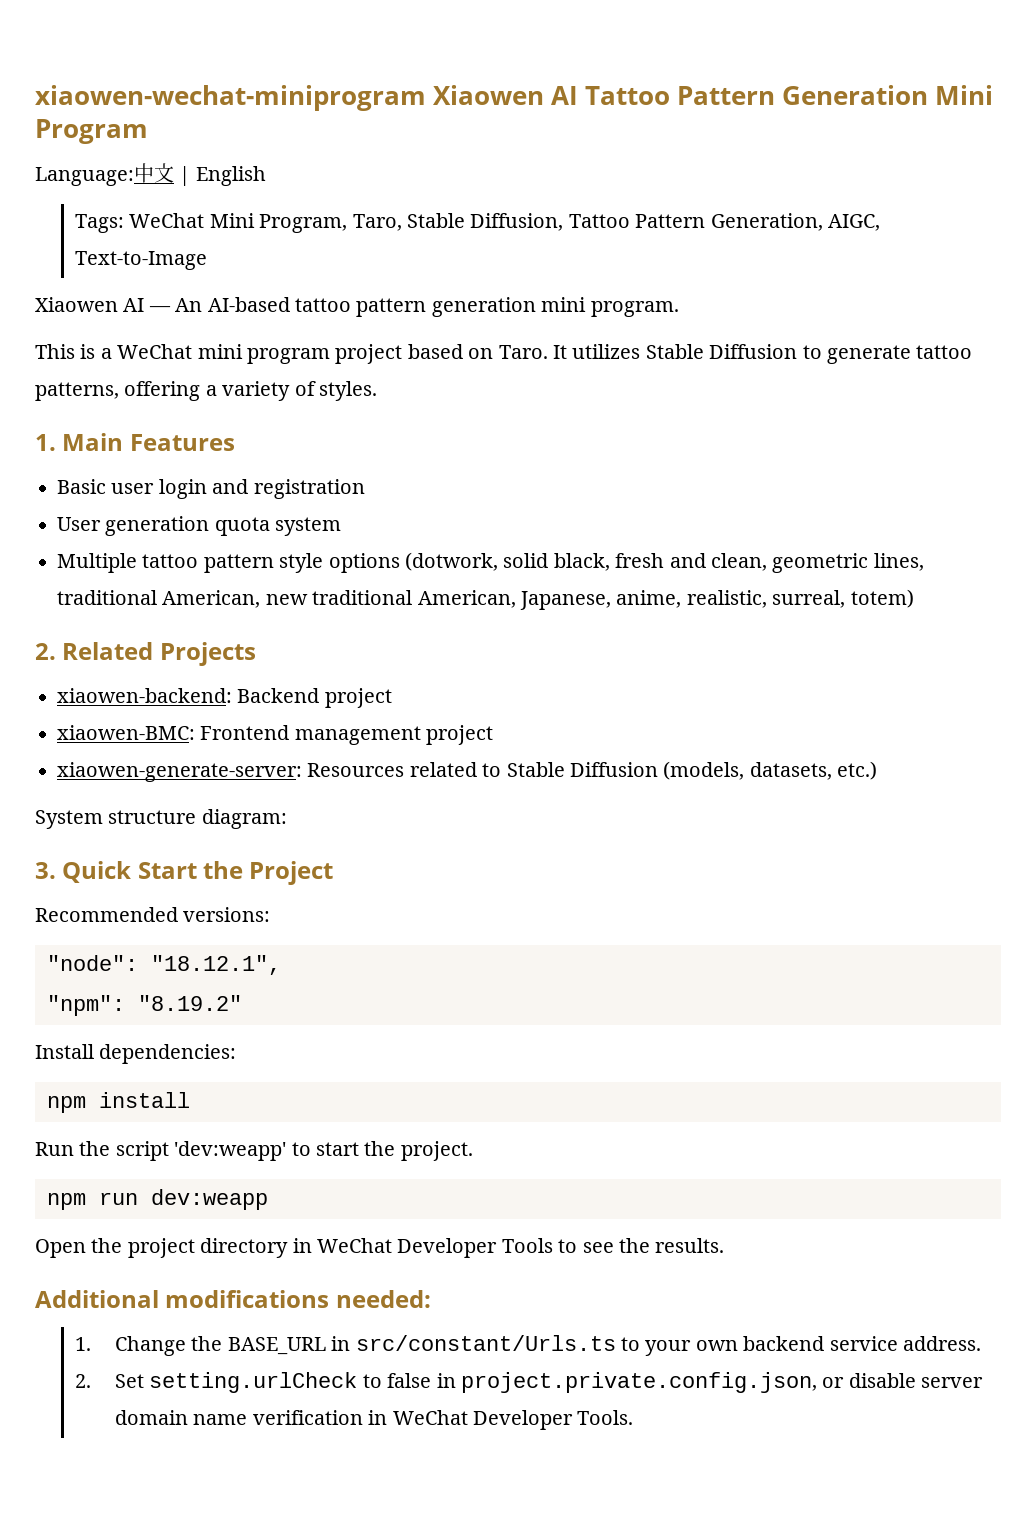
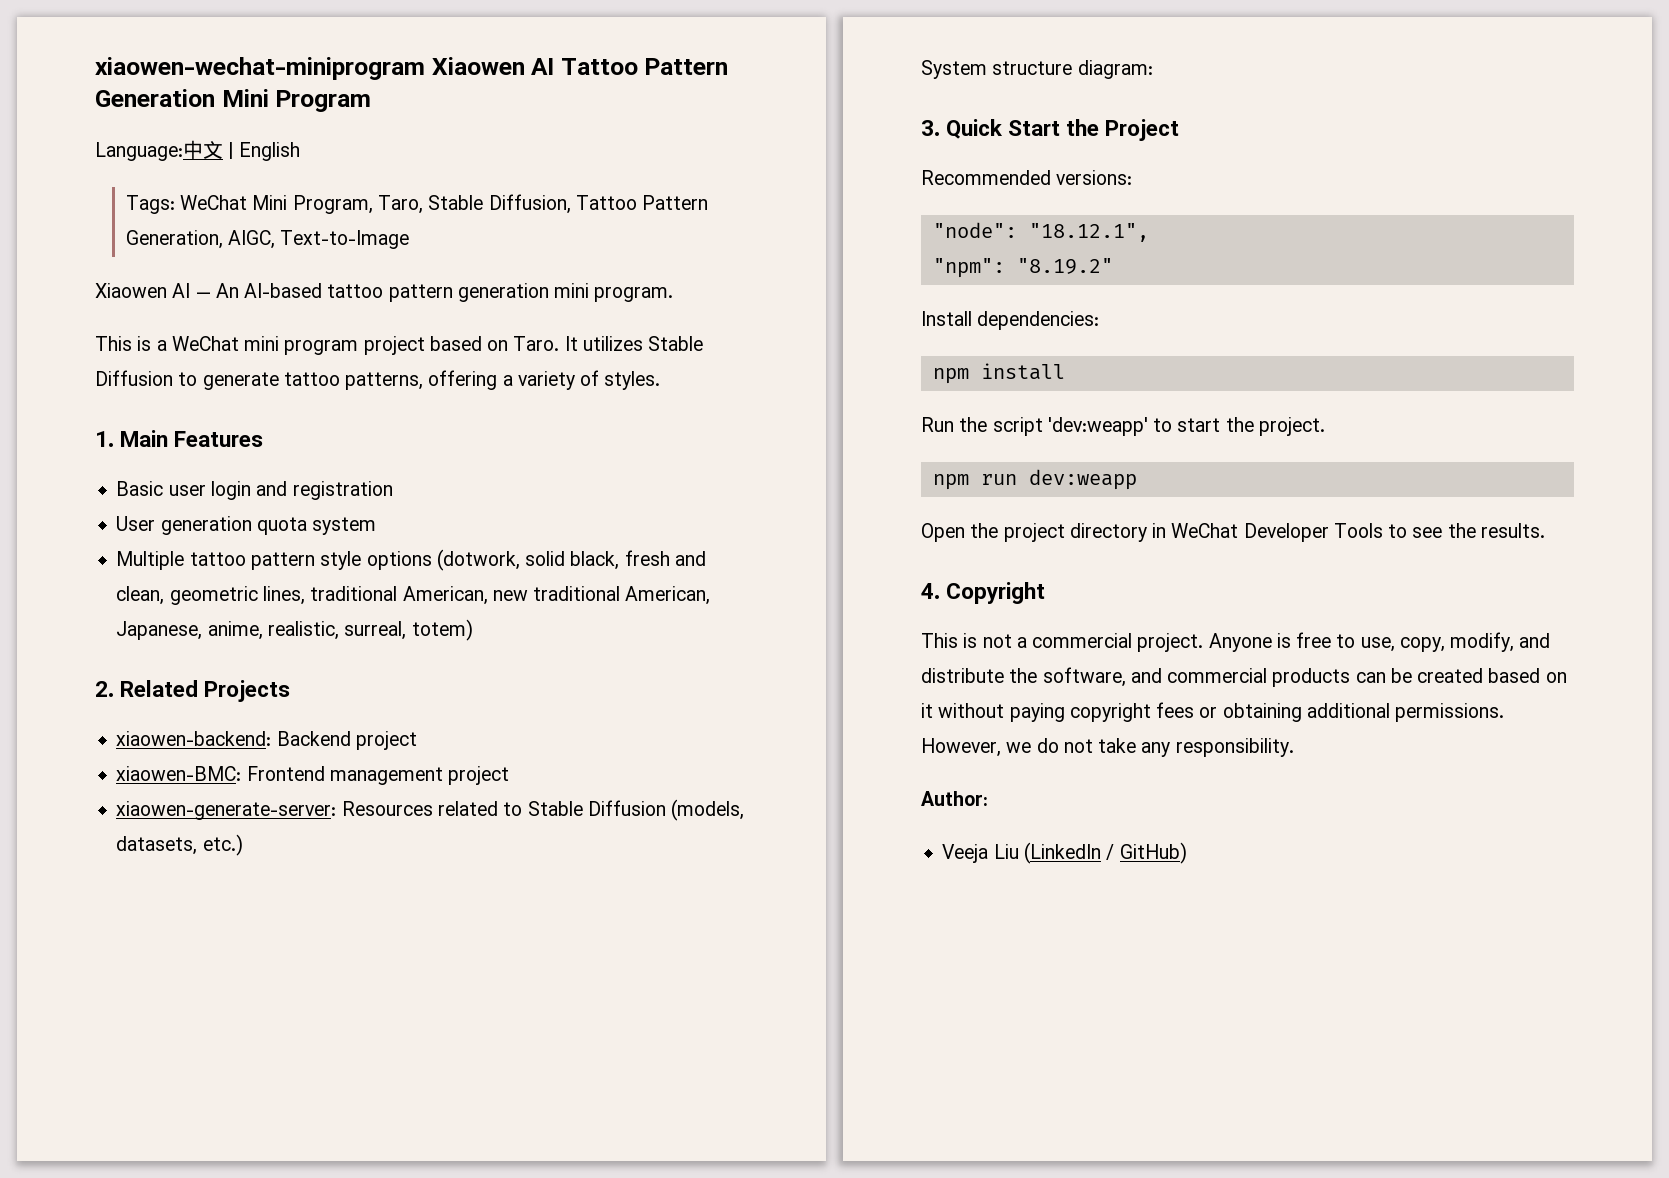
- Additional modifications needed:
- 1. Change the BASE_URL in src/constant/Urls.ts to your own backend service address.
- 2. Set setting.urlCheck to false in project.private.config.json, or disable server domain name verification in WeChat Developer Tools.
+ 4. Copyright
+ This is not a commercial project. Anyone is free to use, copy, modify, and distribute the software, and commercial products can be created based on it without paying copyright fees or obtaining additional permissions. However, we do not take any responsibility.
+ Author:
+ Veeja Liu (LinkedIn / GitHub)

